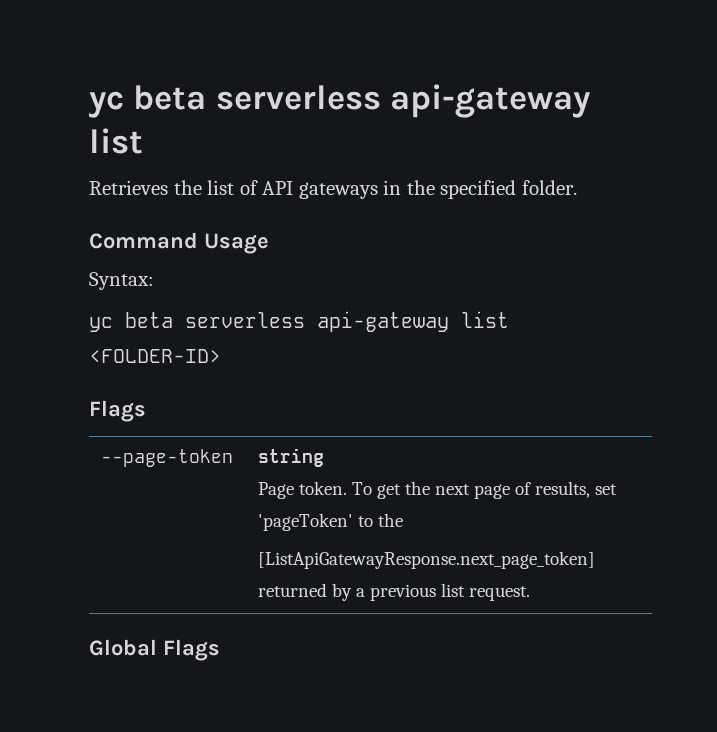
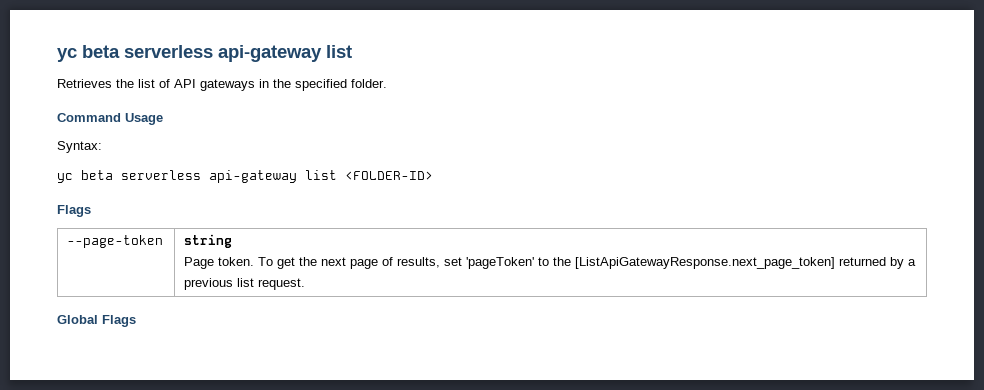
  --page-token | string
- Page token. To get the next page of results, set 'pageToken' to the
- [ListApiGatewayResponse.next_page_token] returned by a previous list request.
+ Page token. To get the next page of results, set 'pageToken' to the [ListApiGatewayResponse.next_page_token] returned by a previous list request.

